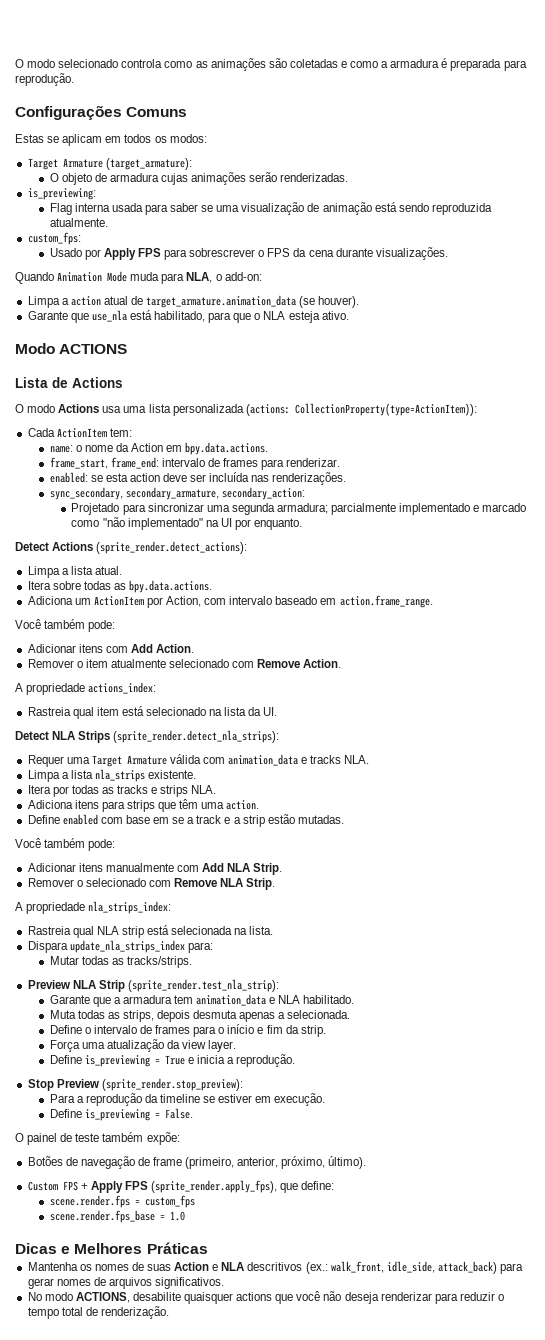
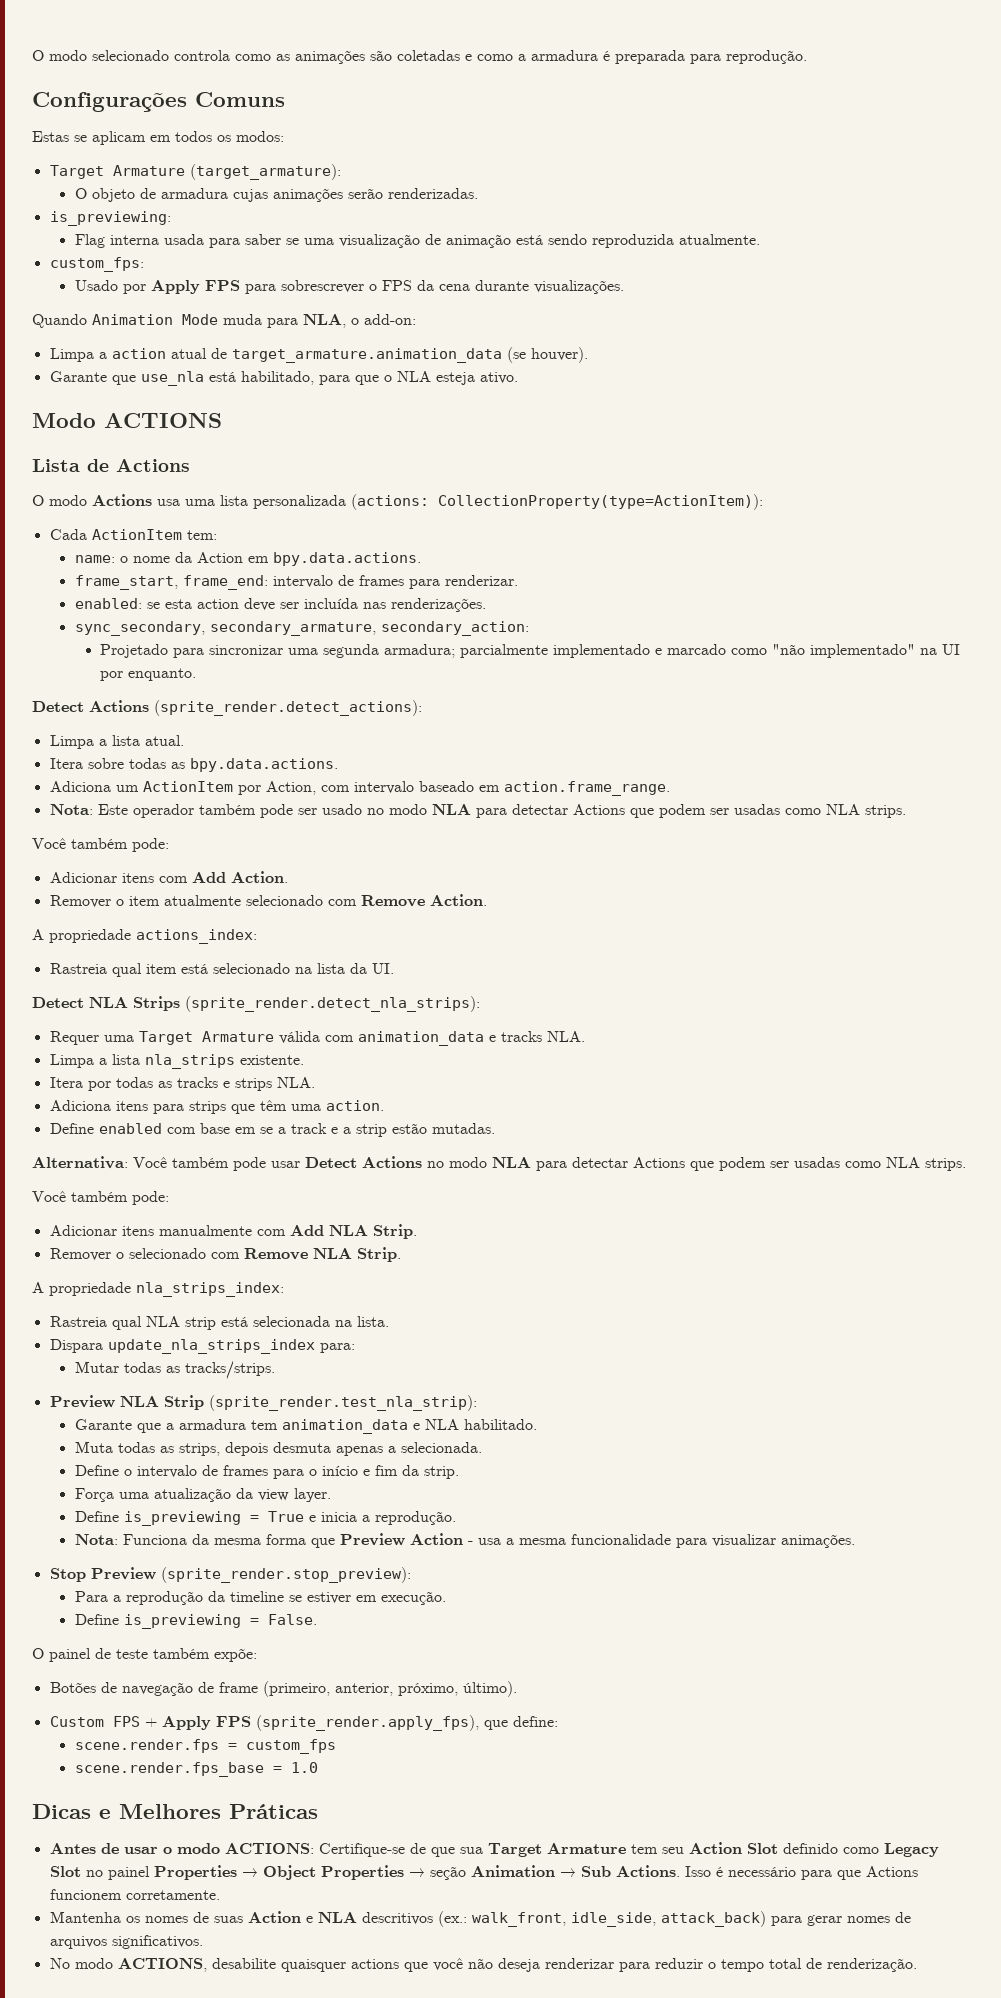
+ Nota: Este operador também pode ser usado no modo NLA para detectar Actions que podem ser usadas como NLA strips.
+ Alternativa: Você também pode usar Detect Actions no modo NLA para detectar Actions que podem ser usadas como NLA strips.
+ Nota: Funciona da mesma forma que Preview Action - usa a mesma funcionalidade para visualizar animações.
+ Antes de usar o modo ACTIONS: Certifique-se de que sua Target Armature tem seu Action Slot definido como Legacy Slot no painel Properties → Object Properties → seção Animation → Sub Actions. Isso é necessário para que Actions funcionem corretamente.

